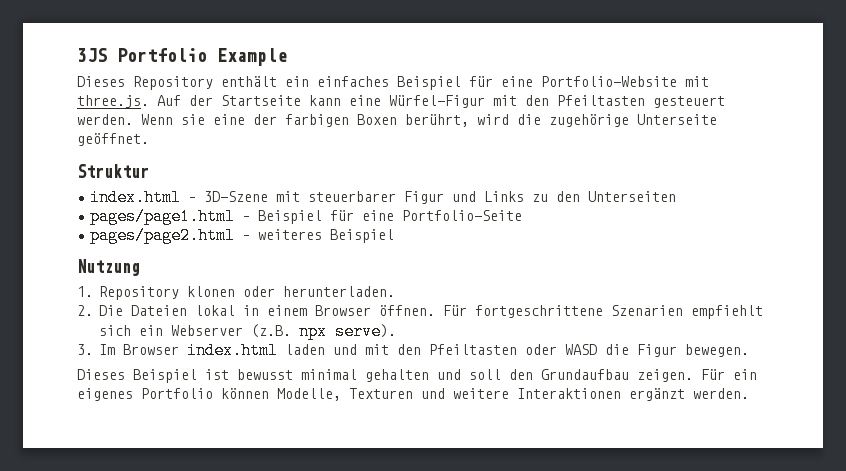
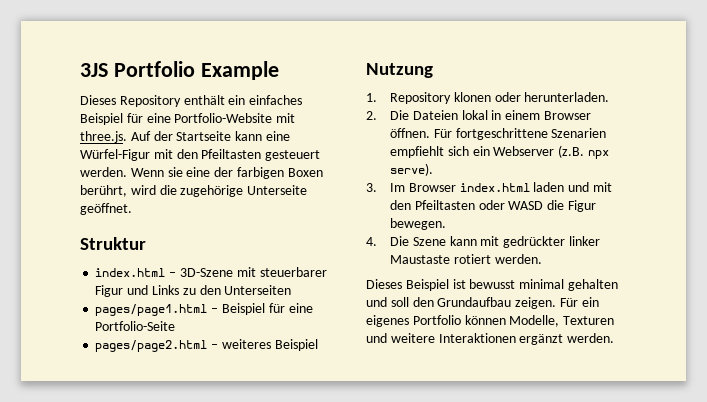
+ 4. Die Szene kann mit gedrückter linker Maustaste rotiert werden.

